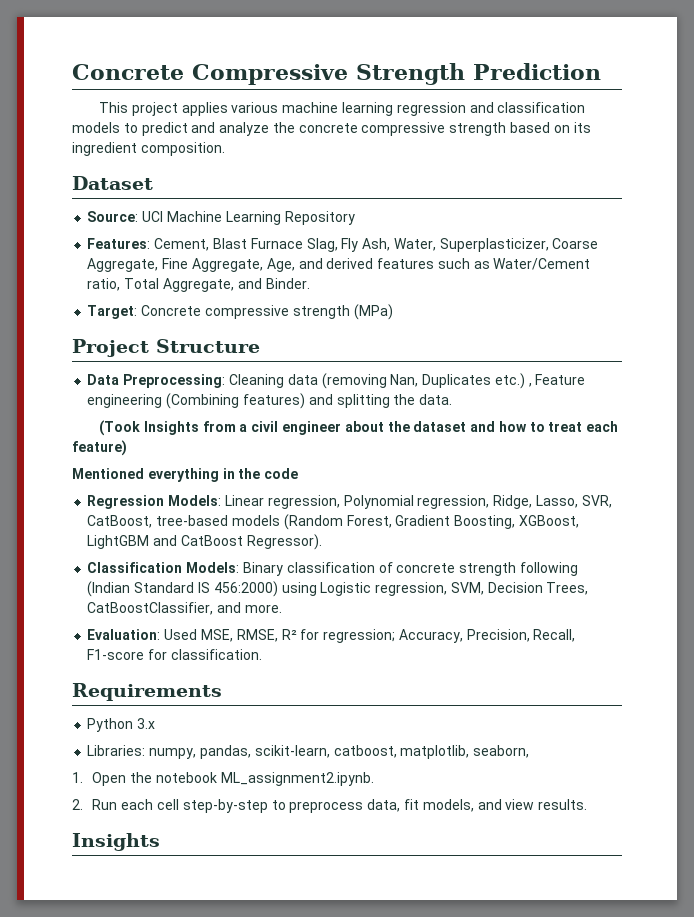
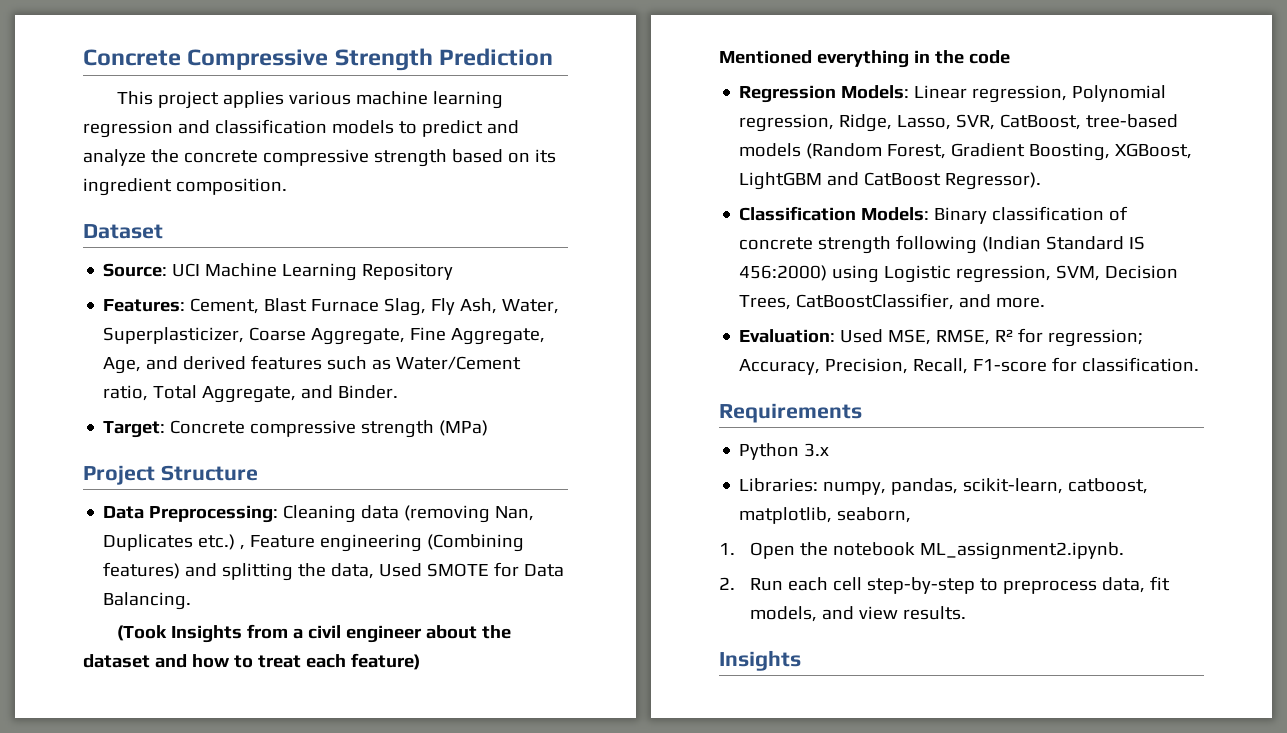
- Data Preprocessing: Cleaning data (removing Nan, Duplicates etc.) , Feature engineering (Combining features) and splitting the data.
+ Data Preprocessing: Cleaning data (removing Nan, Duplicates etc.) , Feature engineering (Combining features) and splitting the data, Used SMOTE for Data Balancing.

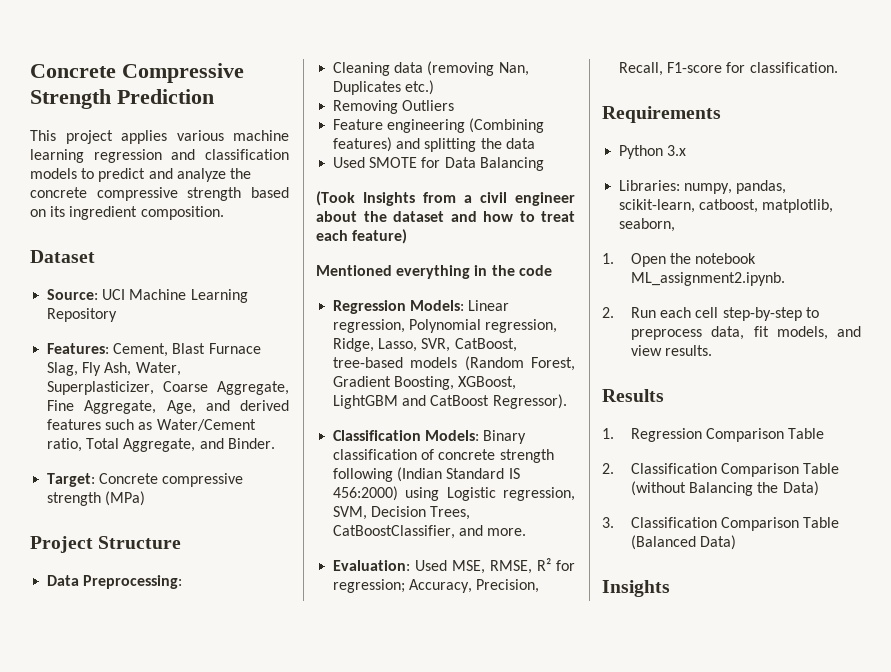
- Data Preprocessing: Cleaning data (removing Nan, Duplicates etc.) , Feature engineering (Combining features) and splitting the data, Used SMOTE for Data Balancing.
+ Data Preprocessing:
+ Cleaning data (removing Nan, Duplicates etc.)
+ Removing Outliers
+ Feature engineering (Combining features) and splitting the data
+ Used SMOTE for Data Balancing
+ Results
+ 1. Regression Comparison Table
+ 2. Classification Comparison Table (without Balancing the Data)
+ 3. Classification Comparison Table (Balanced Data)

